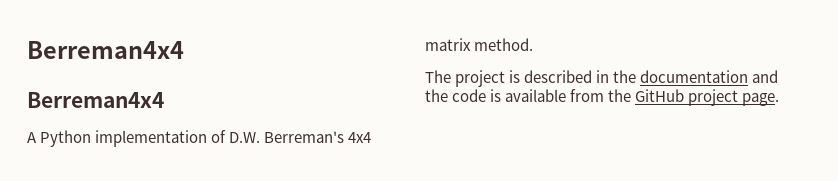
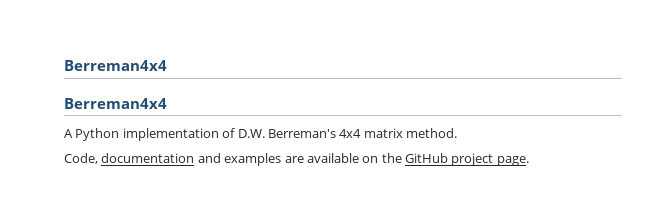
- The project is described in the documentation and the code is available from the GitHub project page.
+ Code, documentation and examples are available on the GitHub project page.

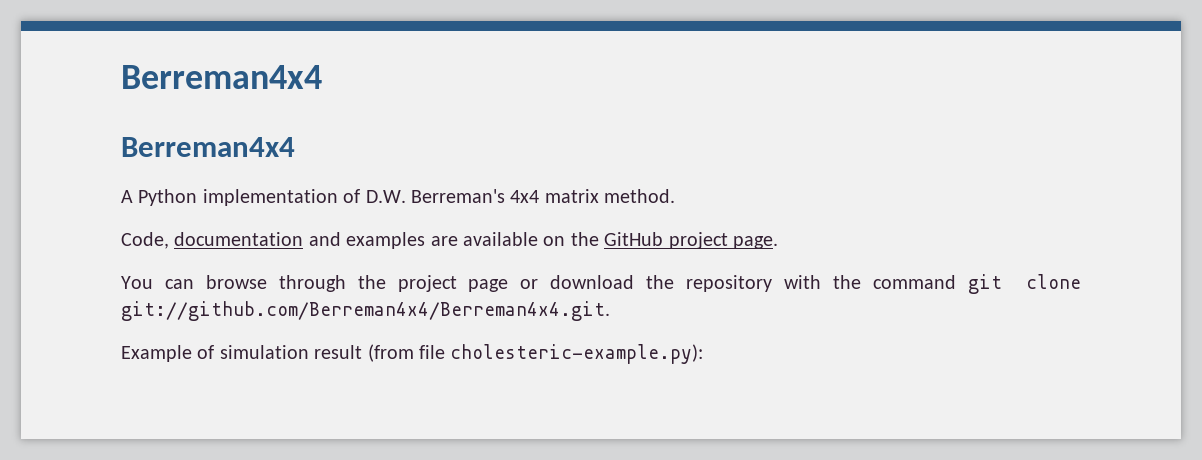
+ You can browse through the project page or download the repository with the command git clone git://github.com/Berreman4x4/Berreman4x4.git.
+ Example of simulation result (from file cholesteric-example.py):

